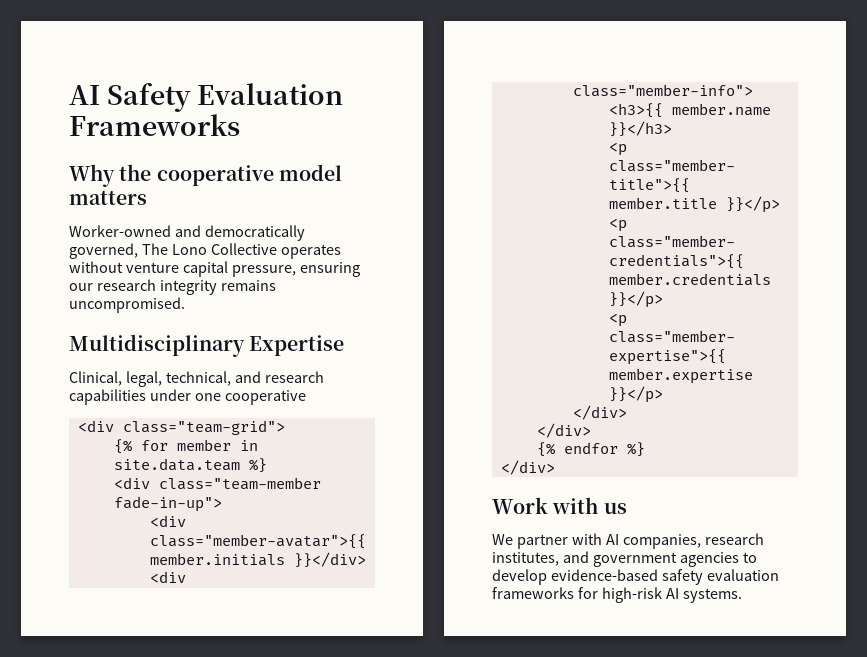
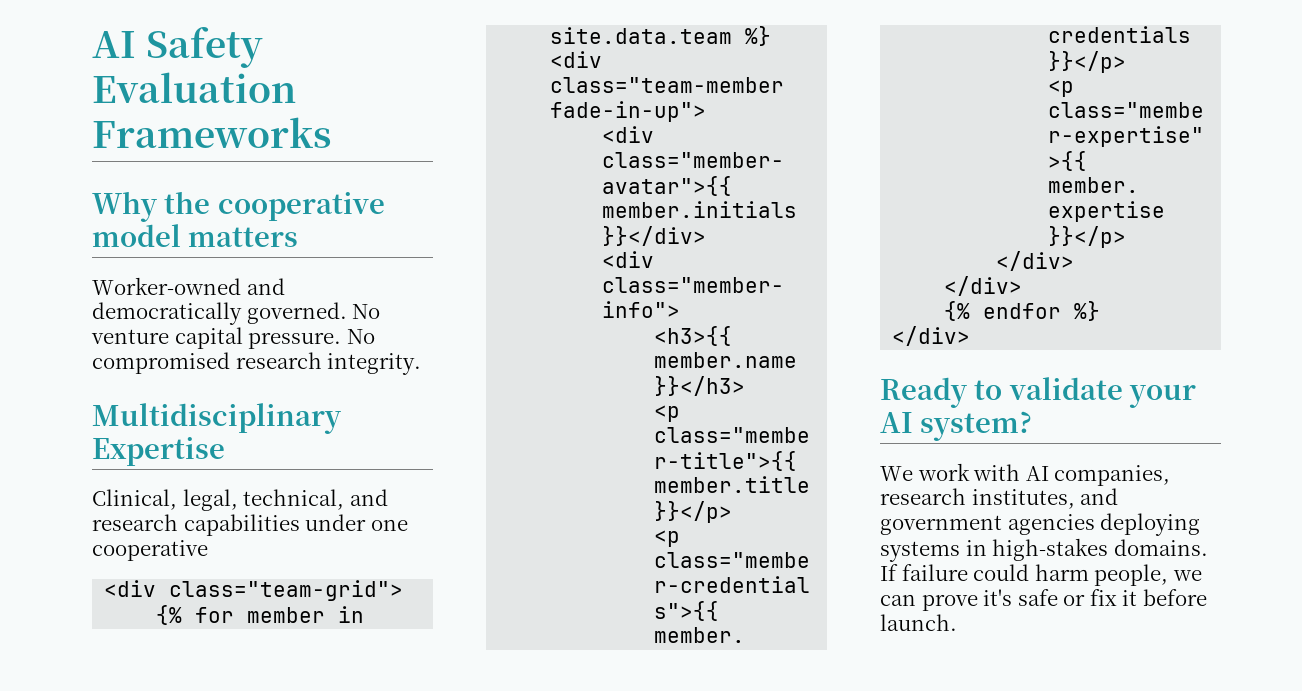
- Worker-owned and democratically governed, The Lono Collective operates without venture capital pressure, ensuring our research integrity remains uncompromised.
+ Worker-owned and democratically governed. No venture capital pressure. No compromised research integrity.
- Work with us
+ Ready to validate your AI system?
- We partner with AI companies, research institutes, and government agencies to develop evidence-based safety evaluation frameworks for high-risk AI systems.
+ We work with AI companies, research institutes, and government agencies deploying systems in high-stakes domains. If failure could harm people, we can prove it's safe or fix it before launch.

